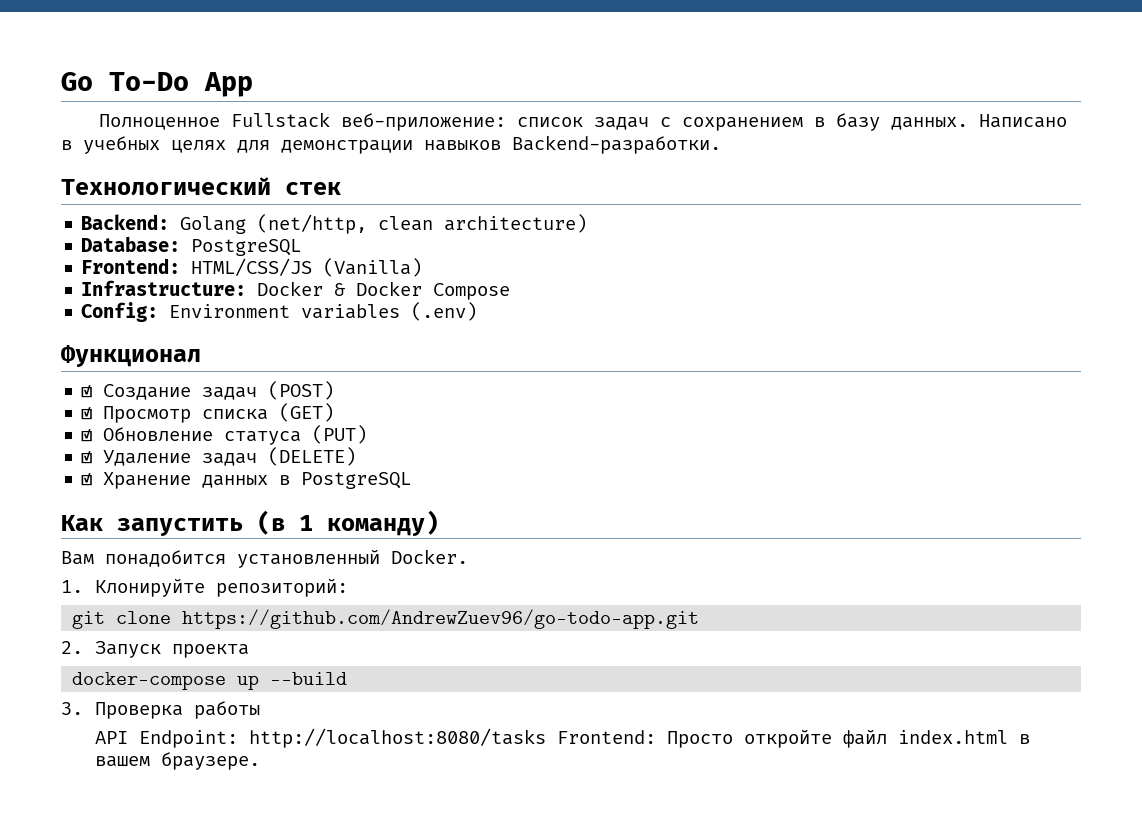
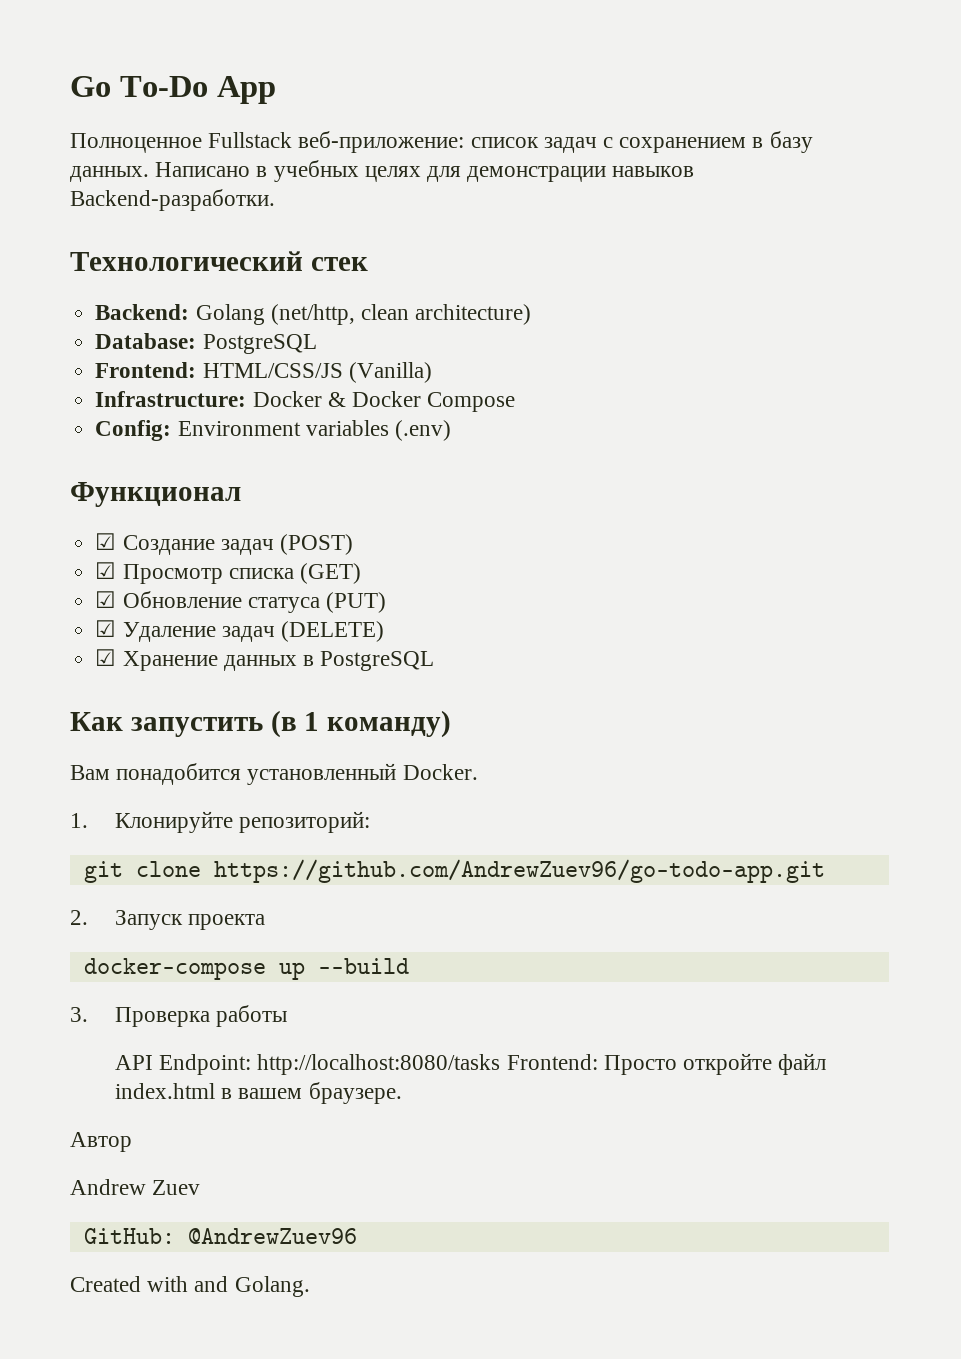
+ Автор
+ Andrew Zuev
+ GitHub: @AndrewZuev96
+ Created with and Golang.

